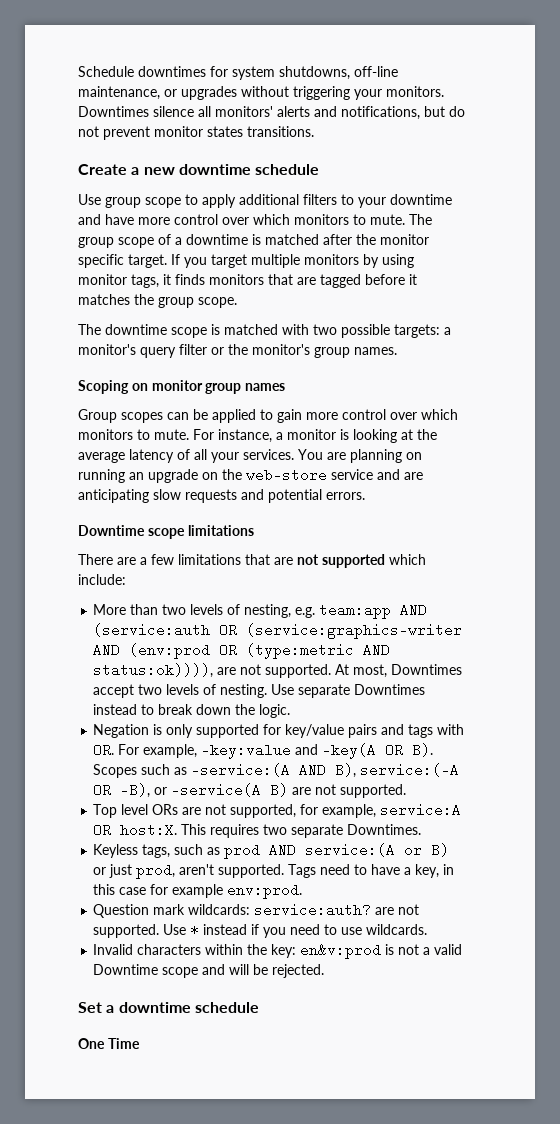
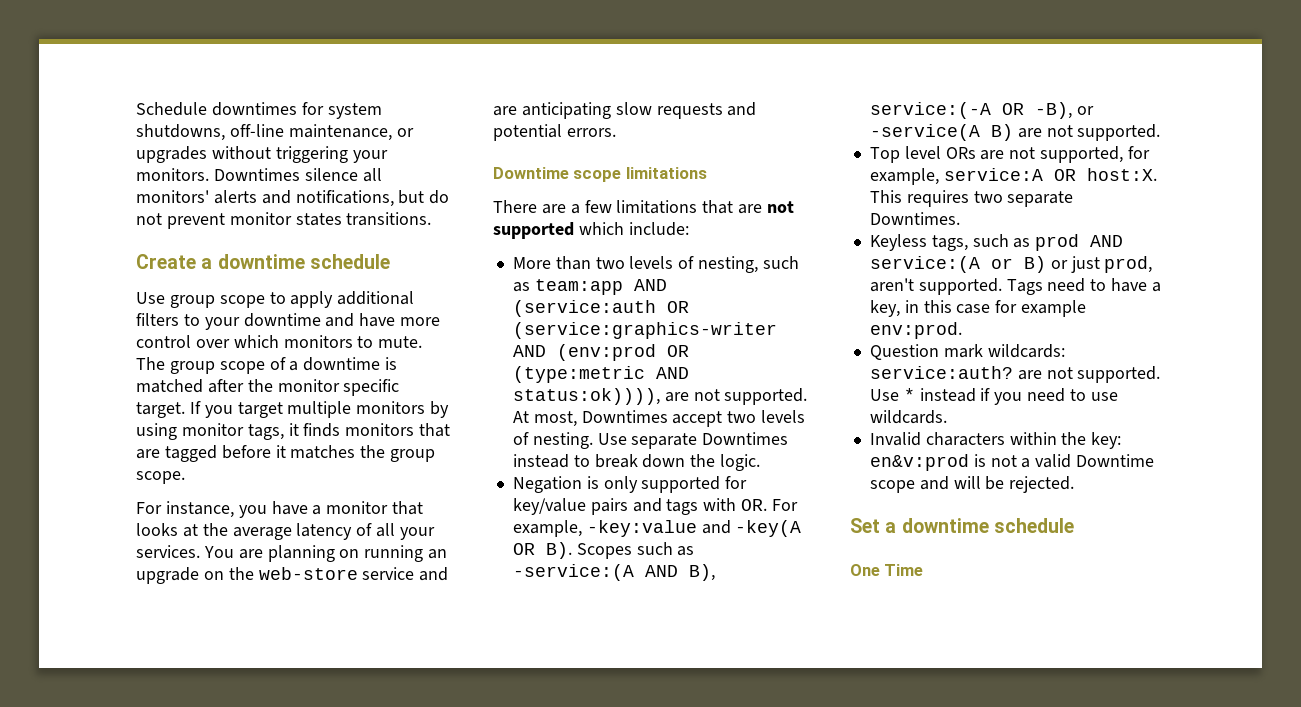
- Create a new downtime schedule
+ Create a downtime schedule
- The downtime scope is matched with two possible targets: a monitor's query filter or the monitor's group names.
- Scoping on monitor group names
- Group scopes can be applied to gain more control over which monitors to mute. For instance, a monitor is looking at the average latency of all your services.
+ For instance, you have a monitor that looks at the average latency of all your services.
- More than two levels of nesting, e.g. team:app AND (service:auth OR (service:graphics-writer AND (env:prod OR (type:metric AND status:ok)))), are not supported.
+ More than two levels of nesting, such as team:app AND (service:auth OR (service:graphics-writer AND (env:prod OR (type:metric AND status:ok)))), are not supported.

